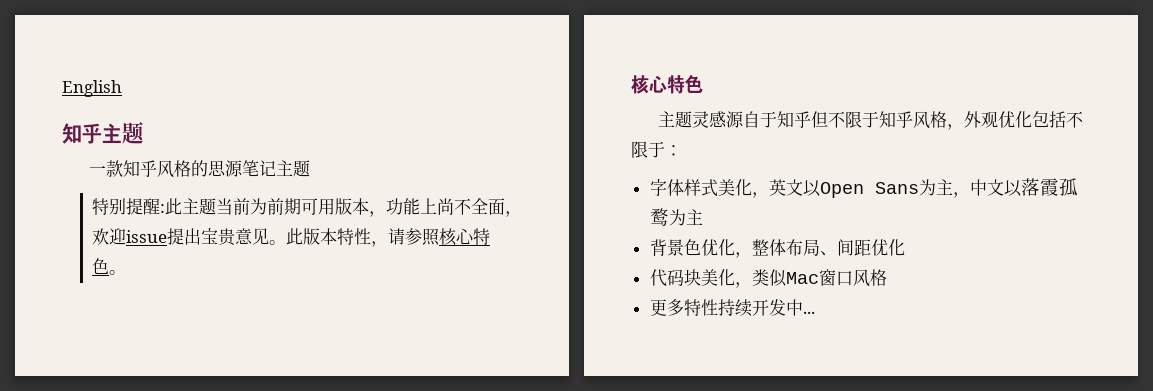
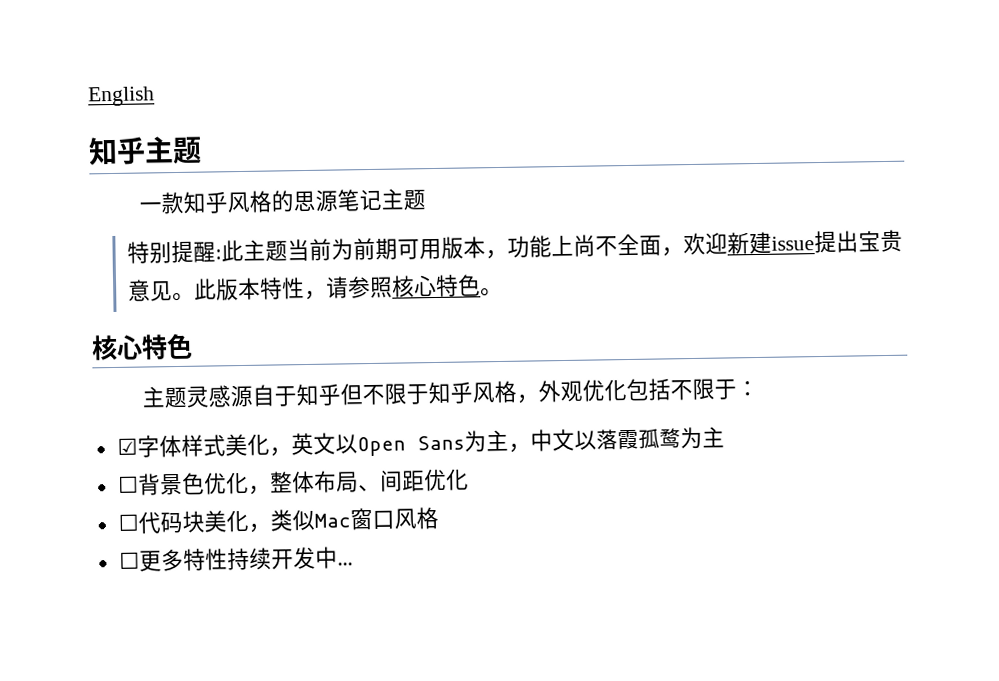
- 特别提醒:此主题当前为前期可用版本，功能上尚不全面，欢迎issue提出宝贵意见。
+ 特别提醒:此主题当前为前期可用版本，功能上尚不全面，欢迎新建issue提出宝贵意见。
- 字体样式美化，英文以Open Sans为主，中文以落霞孤鹜为主
+ ☑字体样式美化，英文以Open Sans为主，中文以落霞孤鹜为主
- 背景色优化，整体布局、间距优化
+ ☐背景色优化，整体布局、间距优化
- 代码块美化，类似Mac窗口风格
+ ☐代码块美化，类似Mac窗口风格
- 更多特性持续开发中...
+ ☐更多特性持续开发中...

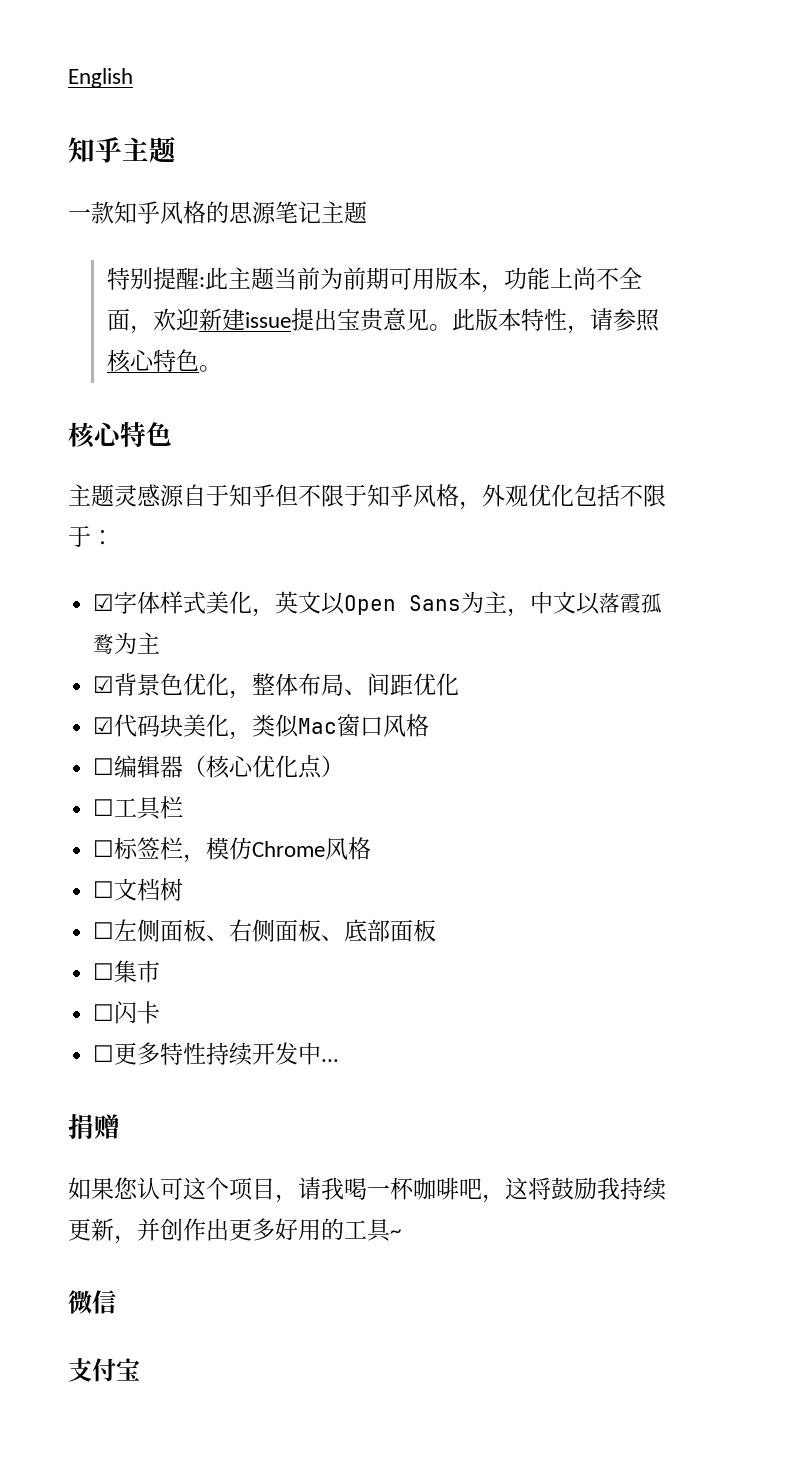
- ☐背景色优化，整体布局、间距优化
+ ☑背景色优化，整体布局、间距优化
- ☐代码块美化，类似Mac窗口风格
+ ☑代码块美化，类似Mac窗口风格
+ ☐编辑器（核心优化点）
+ ☐工具栏
+ ☐标签栏，模仿Chrome风格
+ ☐文档树
+ ☐左侧面板、右侧面板、底部面板
+ ☐集市
+ ☐闪卡
+ 捐赠
+ 如果您认可这个项目，请我喝一杯咖啡吧，这将鼓励我持续更新，并创作出更多好用的工具~
+ 微信
+ 支付宝

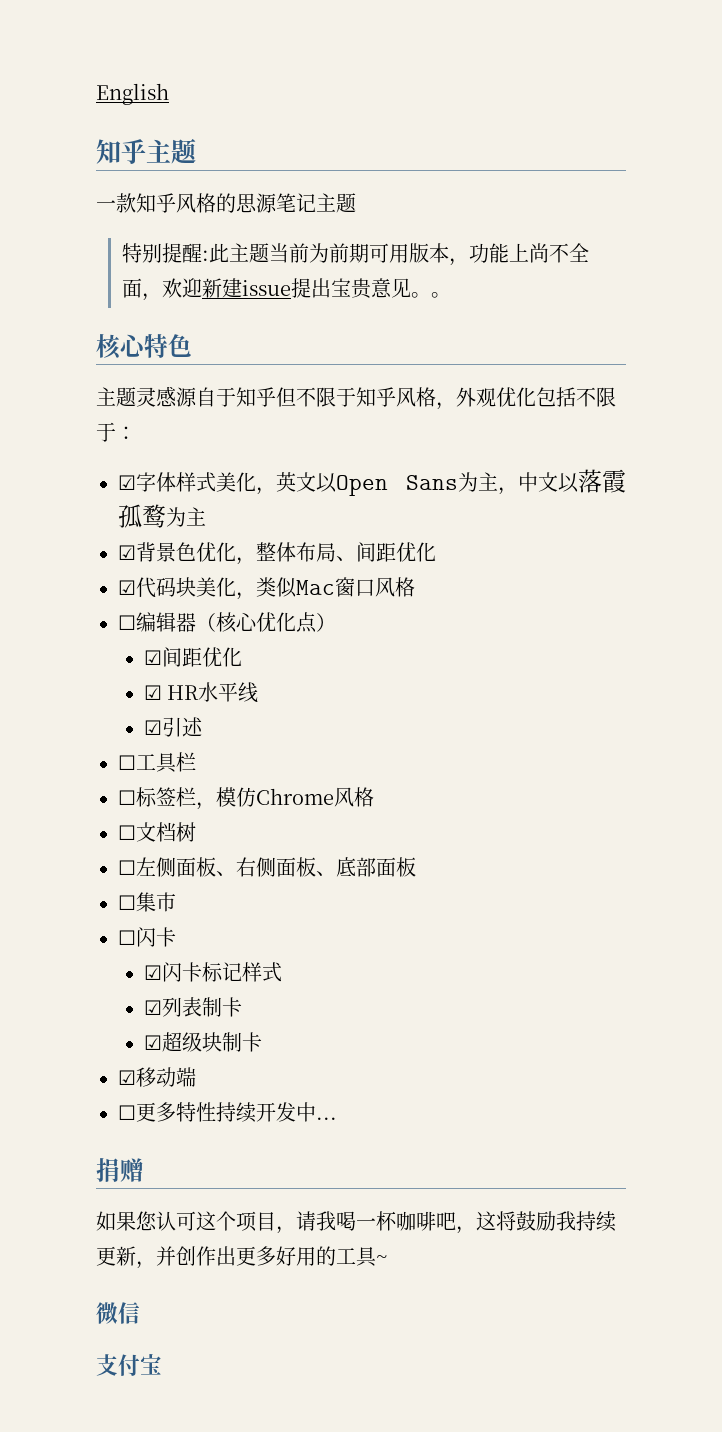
- 特别提醒:此主题当前为前期可用版本，功能上尚不全面，欢迎新建issue提出宝贵意见。此版本特性，请参照核心特色。
+ 特别提醒:此主题当前为前期可用版本，功能上尚不全面，欢迎新建issue提出宝贵意见。。
+ ☑间距优化
+ ☑ HR水平线
+ ☑引述
+ ☑闪卡标记样式
+ ☑列表制卡
+ ☑超级块制卡
+ ☑移动端

